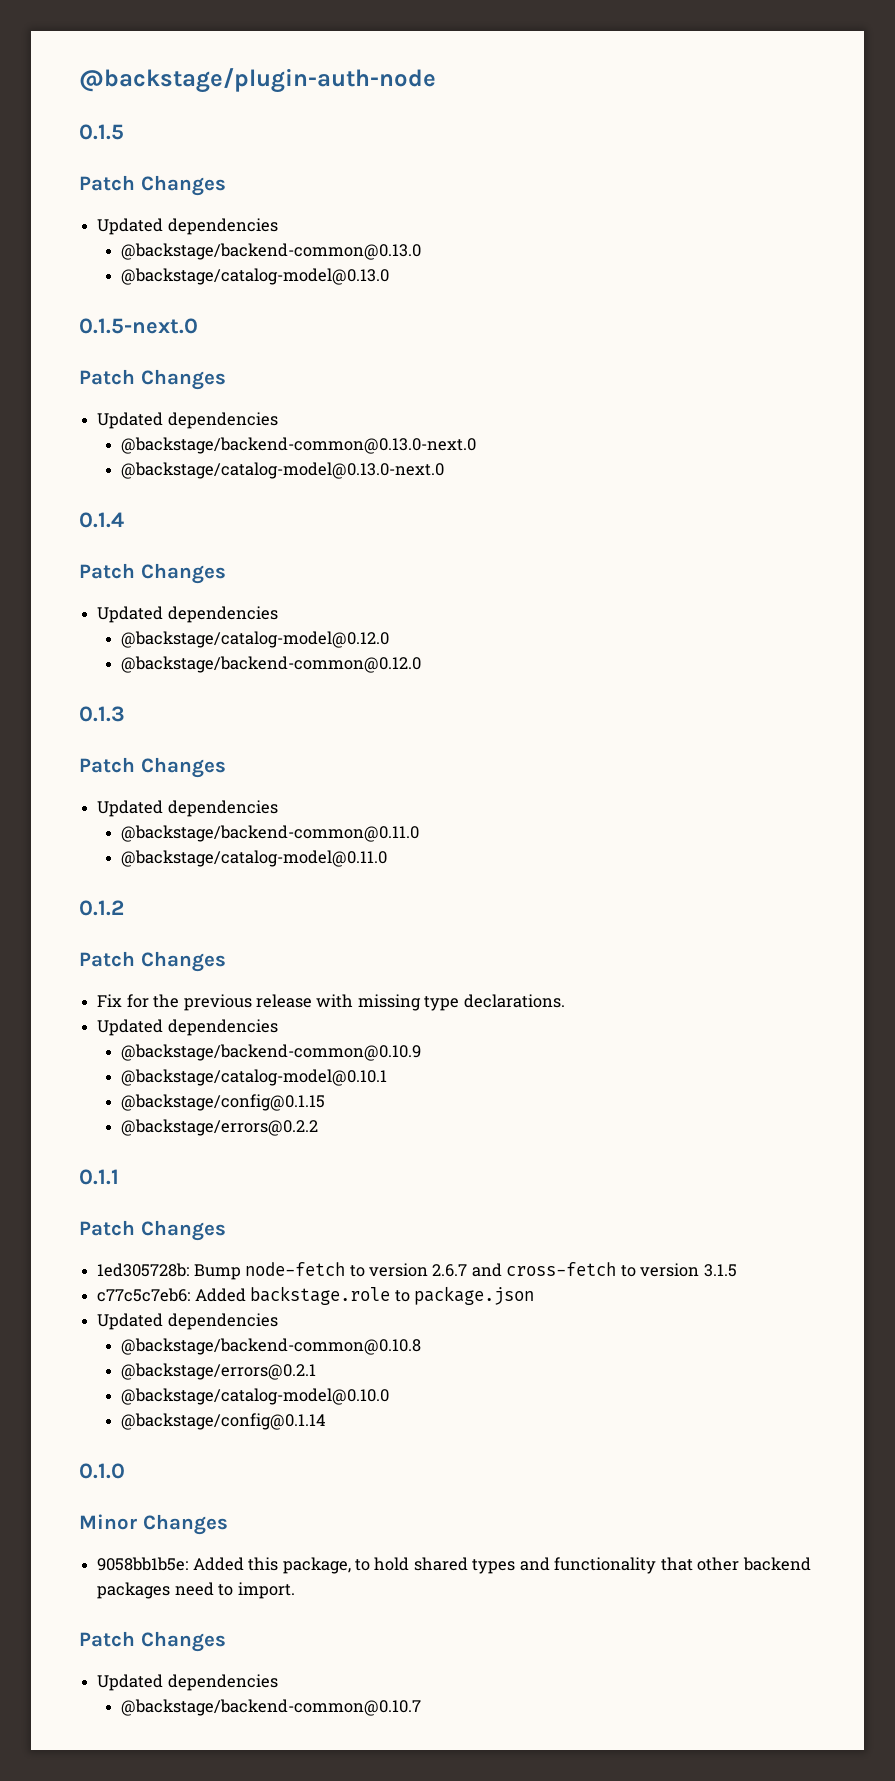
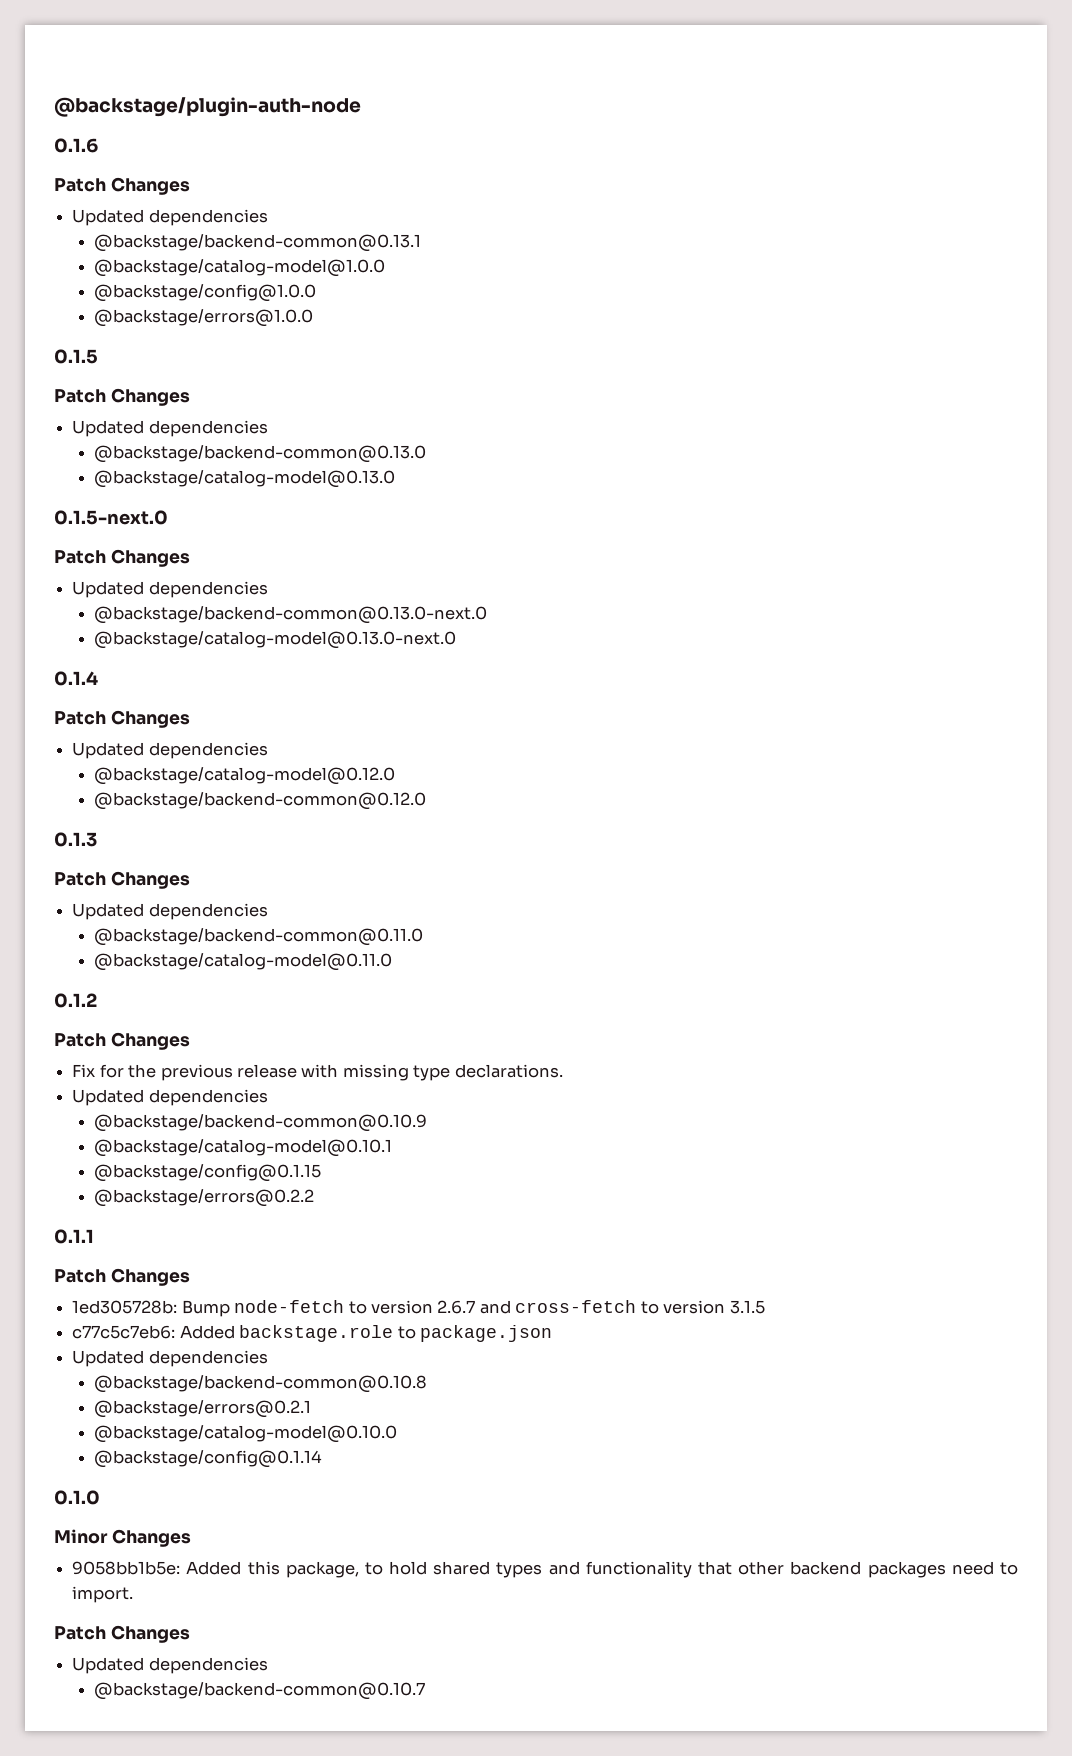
+ 0.1.6
+ Patch Changes
+ Updated dependencies
+ @backstage/backend-common@0.13.1
+ @backstage/catalog-model@1.0.0
+ @backstage/config@1.0.0
+ @backstage/errors@1.0.0

